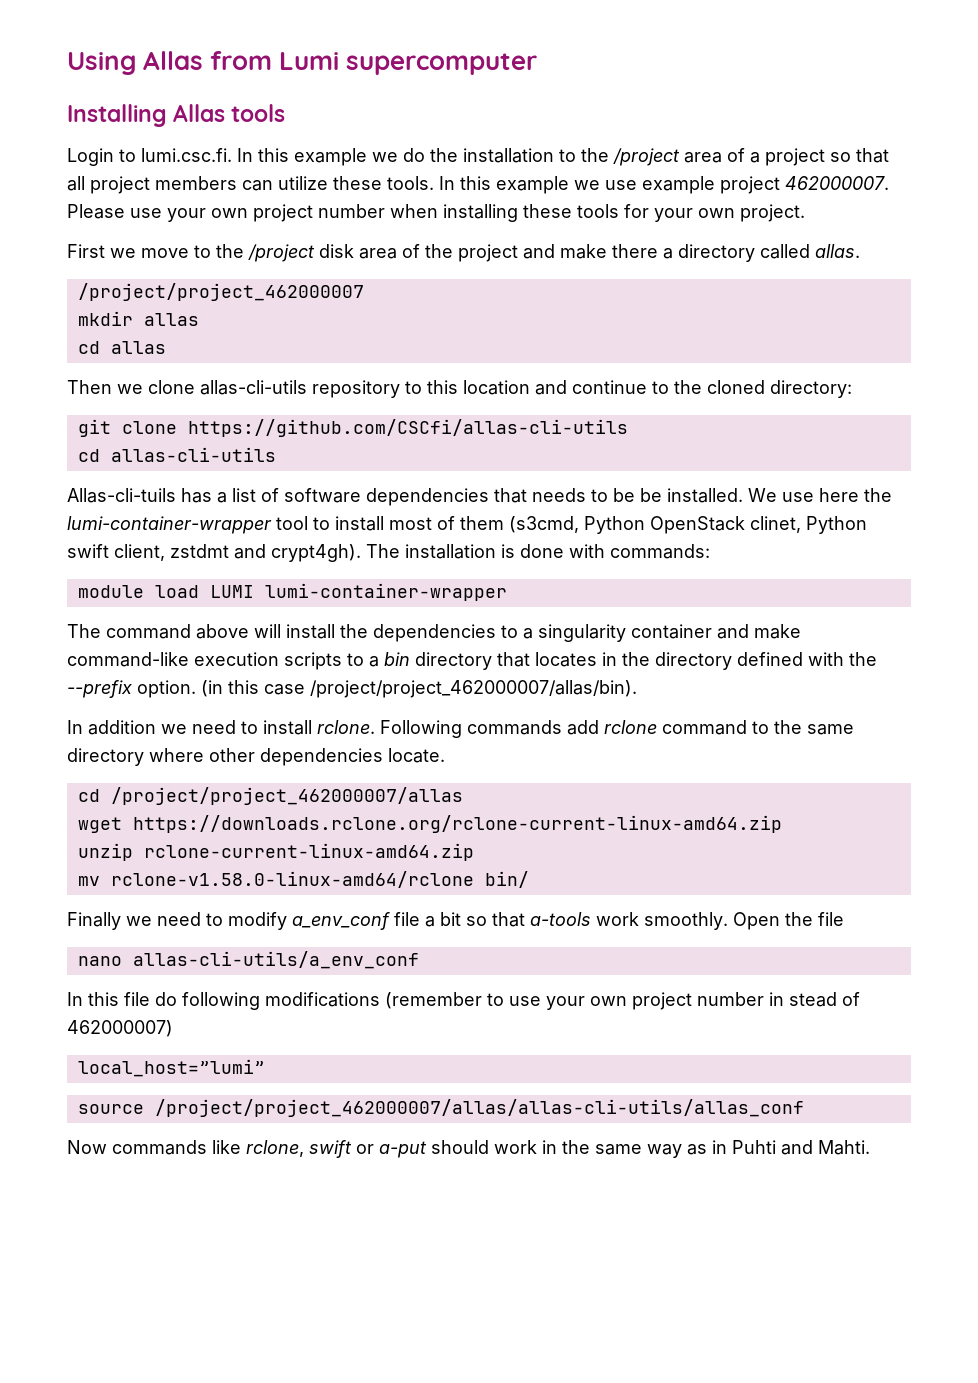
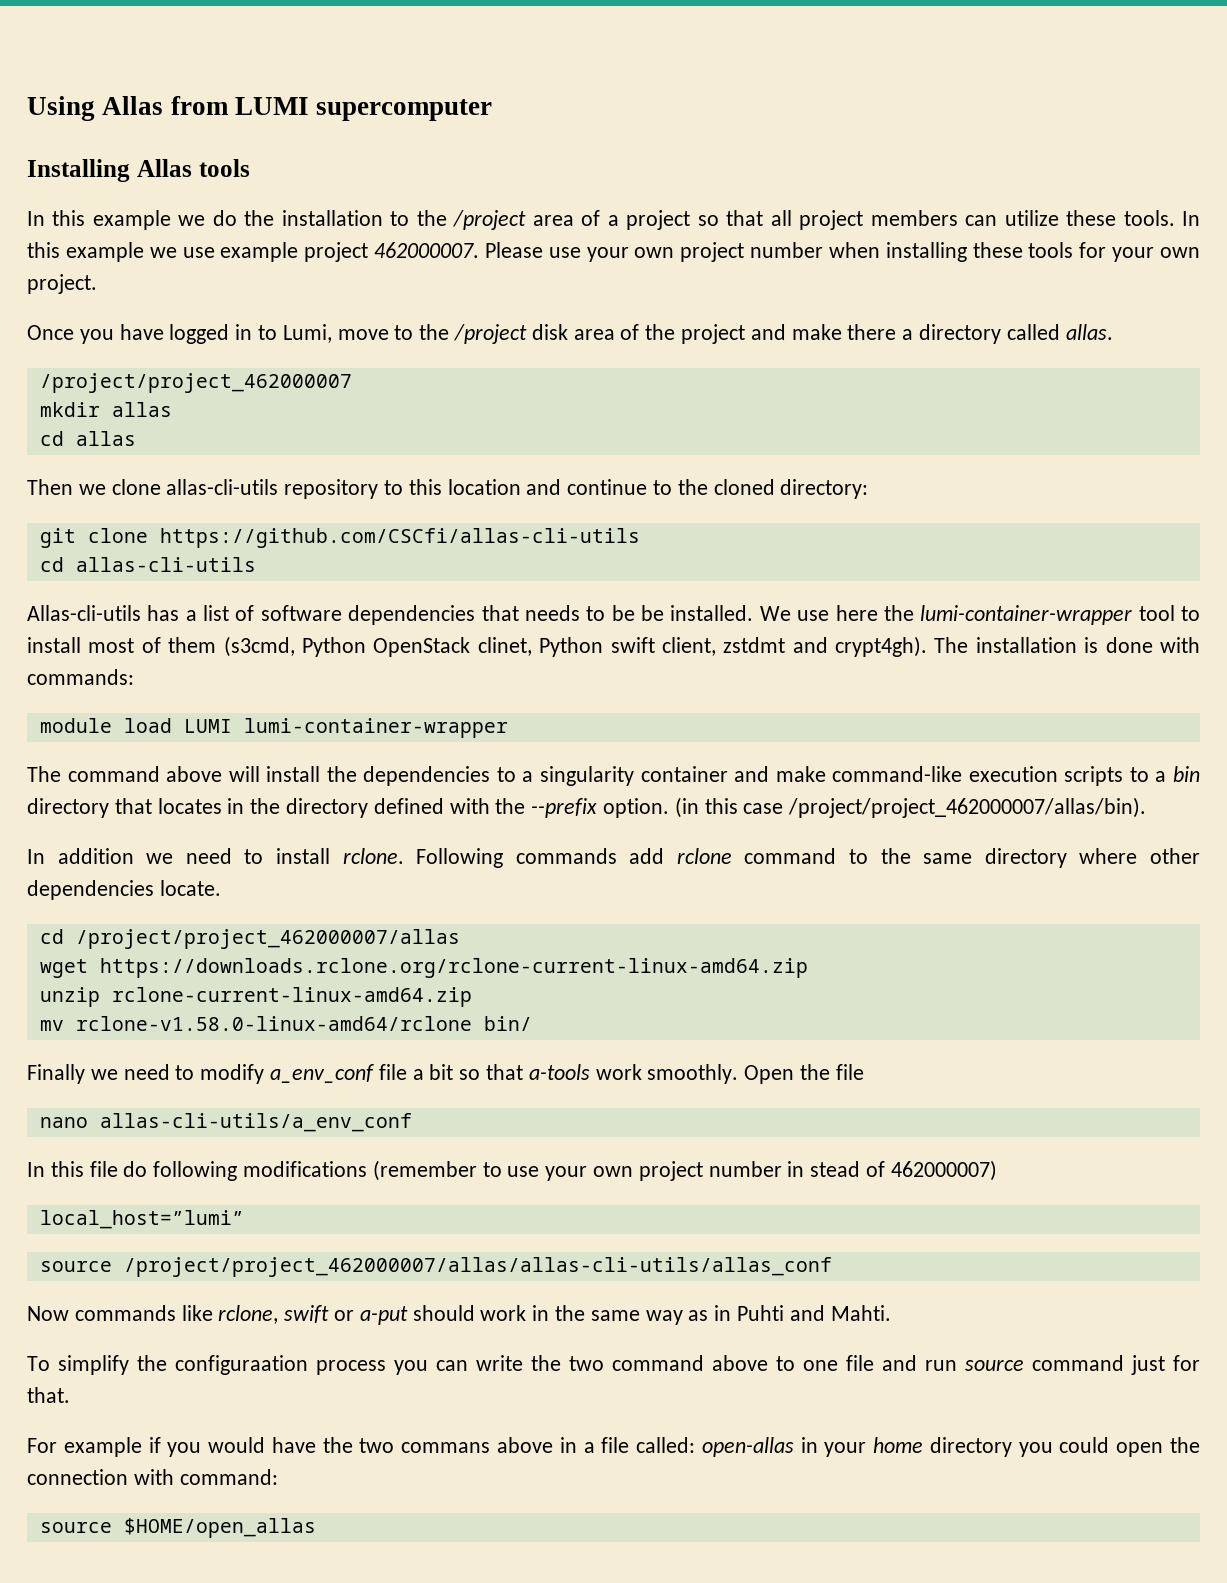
- Using Allas from Lumi supercomputer
+ Using Allas from LUMI supercomputer
- Login to lumi.csc.fi. In this example we do the installation to the /project area of a project so that all project members can utilize these tools.
+ In this example we do the installation to the /project area of a project so that all project members can utilize these tools.
- First we move to the /project disk area of the project and make there a directory called allas.
+ Once you have logged in to Lumi, move to the /project disk area of the project and make there a directory called allas.
- Allas-cli-tuils has a list of software dependencies that needs to be be installed.
+ Allas-cli-utils has a list of software dependencies that needs to be be installed.
+ To simplify the configuraation process you can write the two command above to one file and run source command just for that.
+ For example if you would have the two commans above in a file called: open-allas in your home directory you could open the connection with command:
+ source $HOME/open_allas

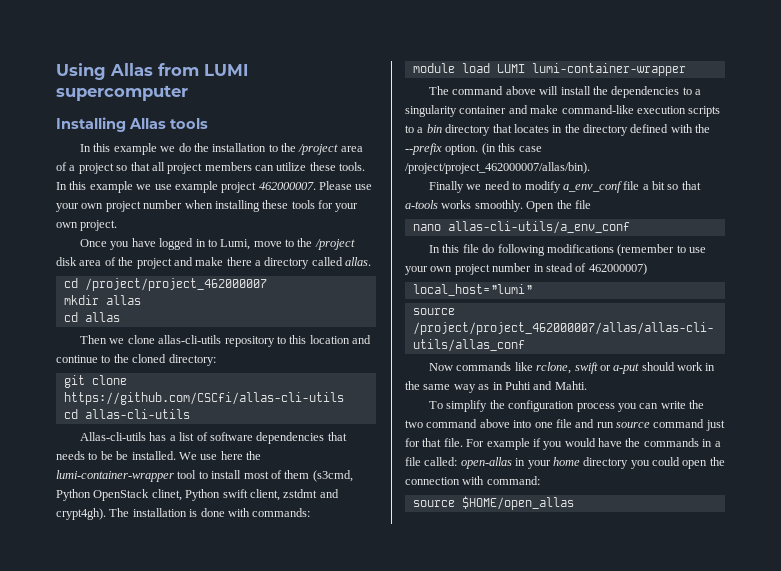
- /project/project_462000007
+ cd /project/project_462000007
- In addition we need to install rclone. Following commands add rclone command to the same directory where other dependencies locate.
- cd /project/project_462000007/allas
- wget https://downloads.rclone.org/rclone-current-linux-amd64.zip
- unzip rclone-current-linux-amd64.zip
- mv rclone-v1.58.0-linux-amd64/rclone bin/
- Finally we need to modify a_env_conf file a bit so that a-tools work smoothly.
+ Finally we need to modify a_env_conf file a bit so that a-tools works smoothly.
- To simplify the configuraation process you can write the two command above to one file and run source command just for that.
- For example if you would have the two commans above in a file called: open-allas in your home directory you could open the connection with command:
+ To simplify the configuration process you can write the two command above into one file and run source command just for that file. For example if you would have the commands in a file called: open-allas in your home directory you could open the connection with command:

